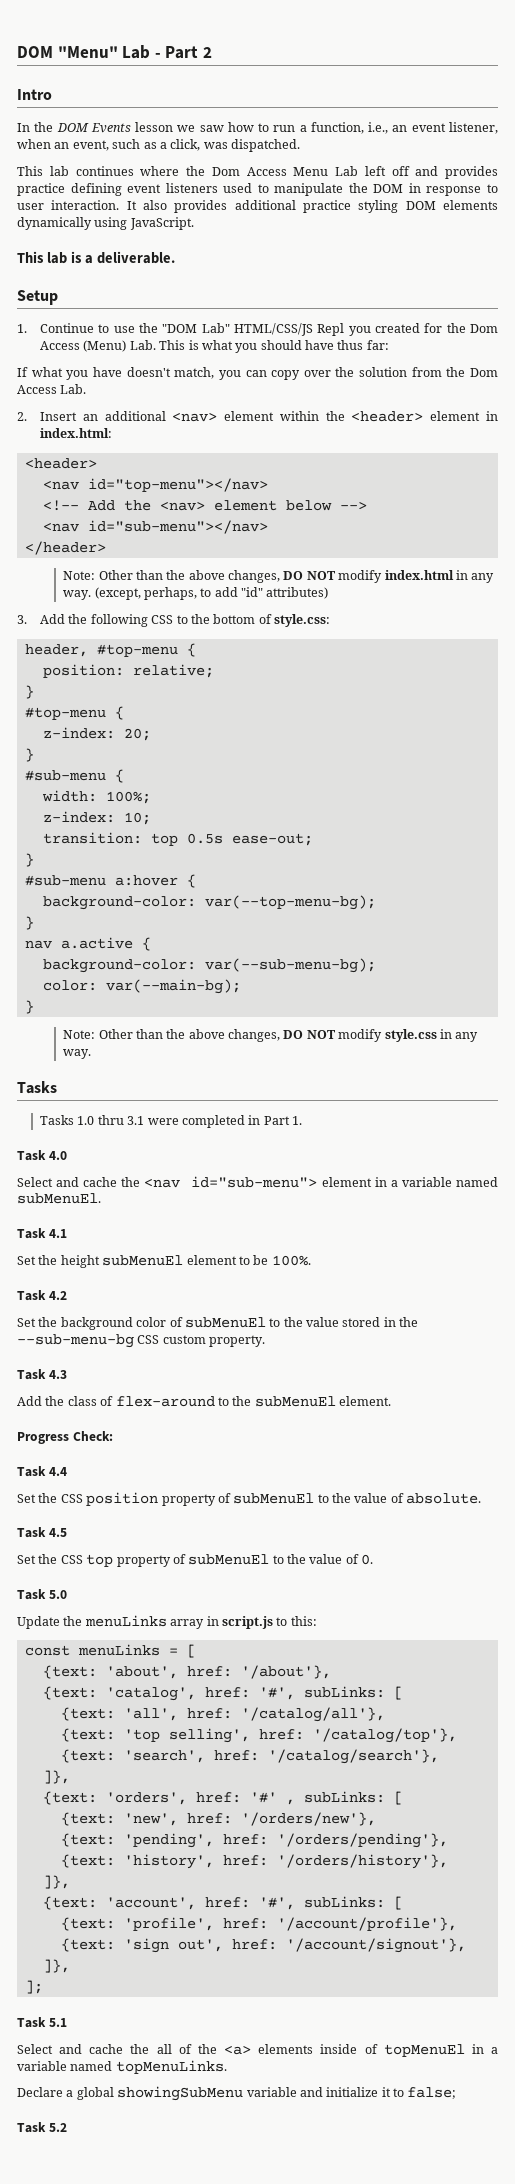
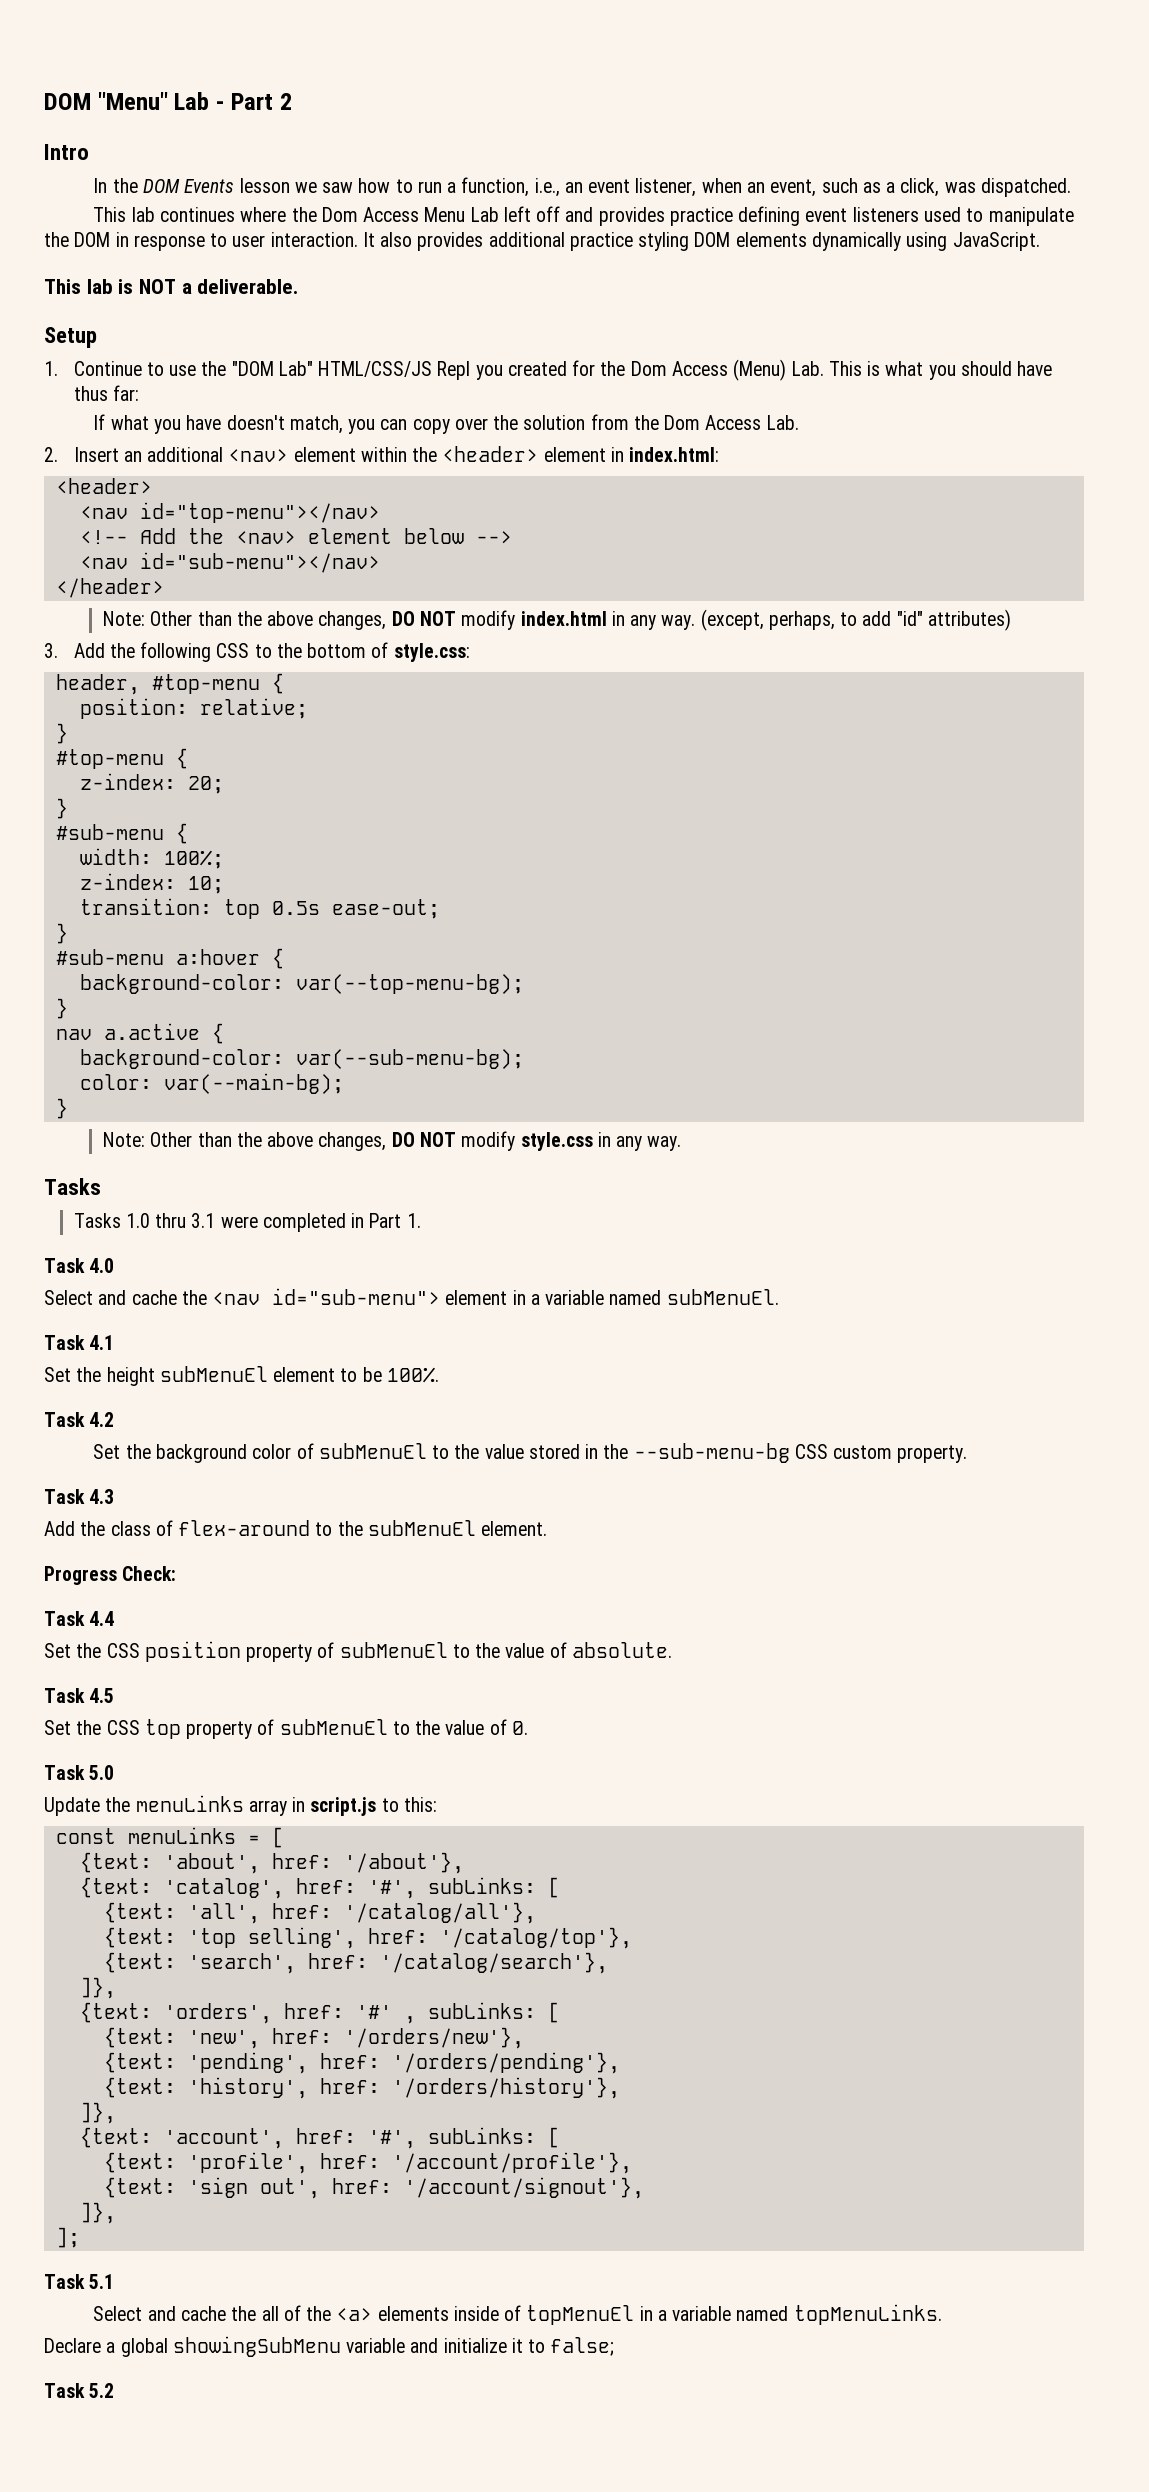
- This lab is a deliverable.
+ This lab is NOT a deliverable.

